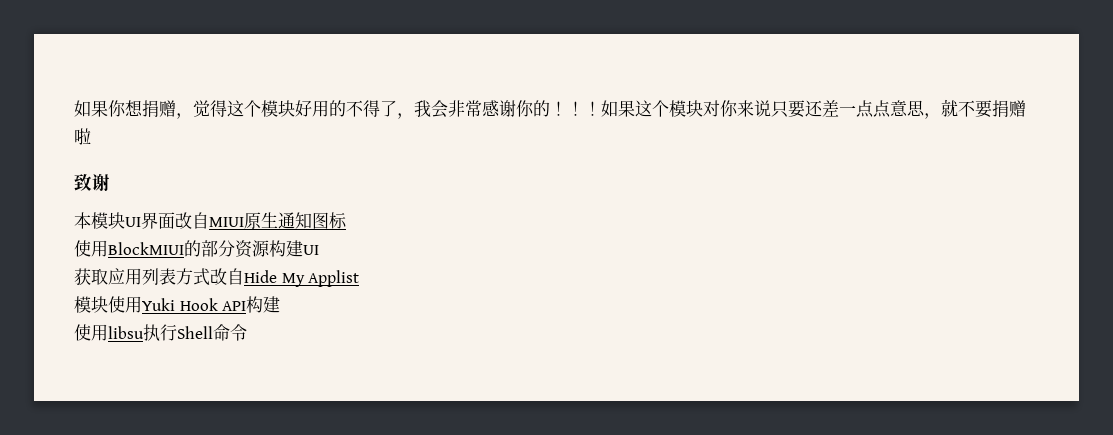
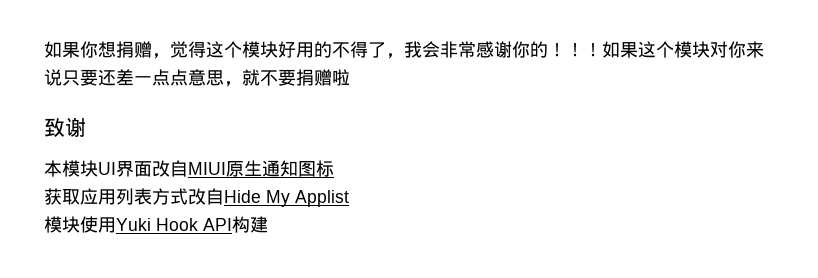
- 使用BlockMIUI的部分资源构建UI
- 使用libsu执行Shell命令

